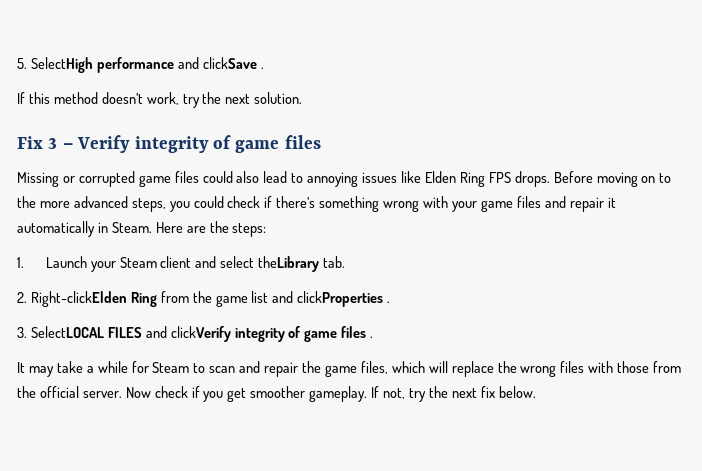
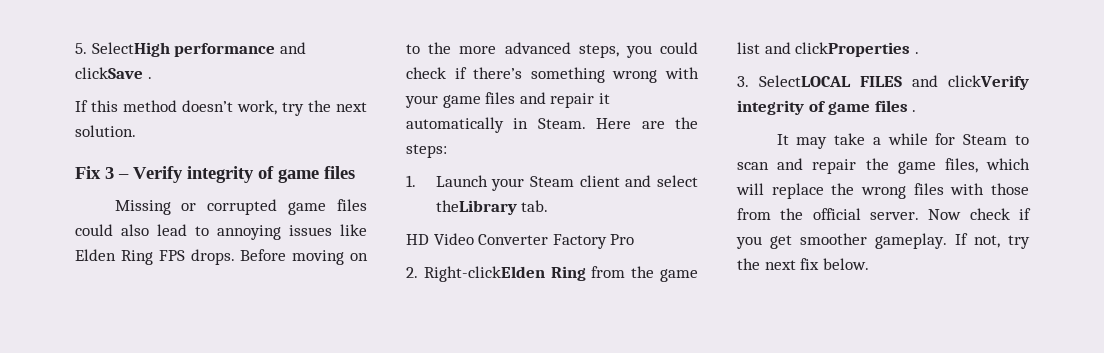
+ HD Video Converter Factory Pro

